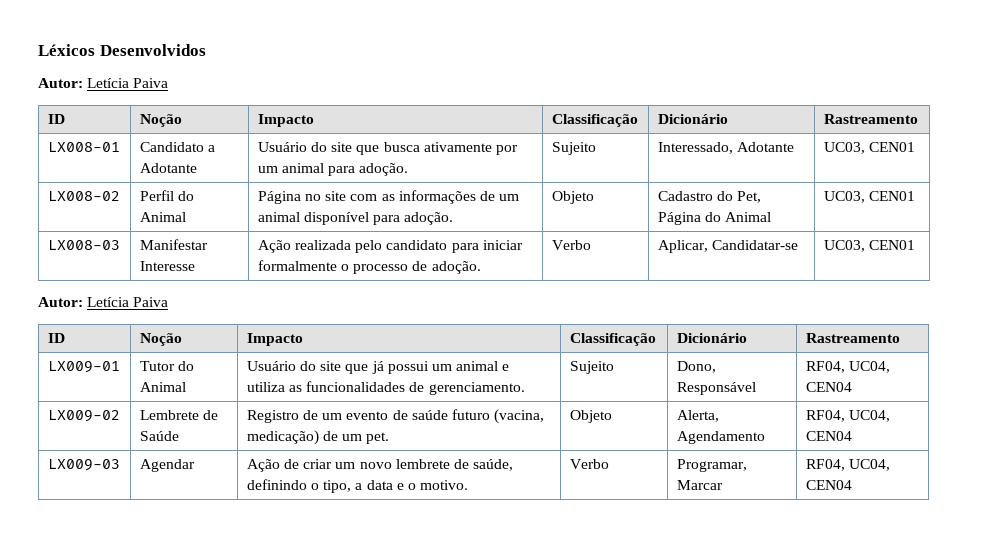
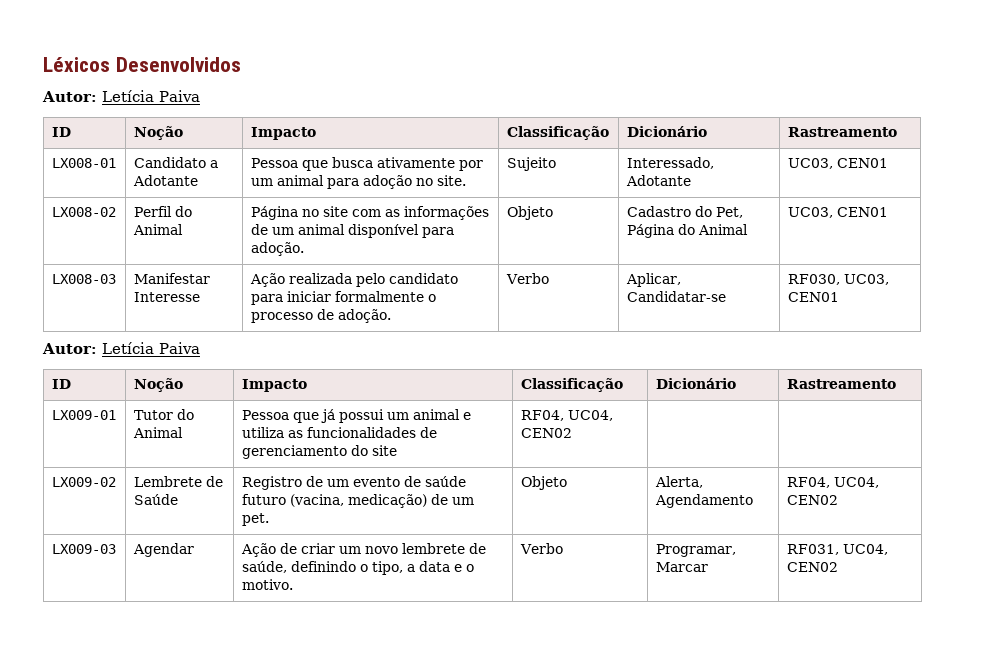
- LX008-01 | Candidato a Adotante | Usuário do site que busca ativamente por um animal para adoção. | Sujeito | Interessado, Adotante | UC03, CEN01
+ LX008-01 | Candidato a Adotante | Pessoa que busca ativamente por um animal para adoção no site. | Sujeito | Interessado, Adotante | UC03, CEN01
- LX008-03 | Manifestar Interesse | Ação realizada pelo candidato para iniciar formalmente o processo de adoção. | Verbo | Aplicar, Candidatar-se | UC03, CEN01
+ LX008-03 | Manifestar Interesse | Ação realizada pelo candidato para iniciar formalmente o processo de adoção. | Verbo | Aplicar, Candidatar-se | RF030, UC03, CEN01
- LX009-01 | Tutor do Animal | Usuário do site que já possui um animal e utiliza as funcionalidades de gerenciamento. | Sujeito | Dono, Responsável | RF04, UC04, CEN04
+ LX009-01 | Tutor do Animal | Pessoa que já possui um animal e utiliza as funcionalidades de gerenciamento do site | RF04, UC04, CEN02 | |
- LX009-02 | Lembrete de Saúde | Registro de um evento de saúde futuro (vacina, medicação) de um pet. | Objeto | Alerta, Agendamento | RF04, UC04, CEN04
+ LX009-02 | Lembrete de Saúde | Registro de um evento de saúde futuro (vacina, medicação) de um pet. | Objeto | Alerta, Agendamento | RF04, UC04, CEN02
- LX009-03 | Agendar | Ação de criar um novo lembrete de saúde, definindo o tipo, a data e o motivo. | Verbo | Programar, Marcar | RF04, UC04, CEN04
+ LX009-03 | Agendar | Ação de criar um novo lembrete de saúde, definindo o tipo, a data e o motivo. | Verbo | Programar, Marcar | RF031, UC04, CEN02

